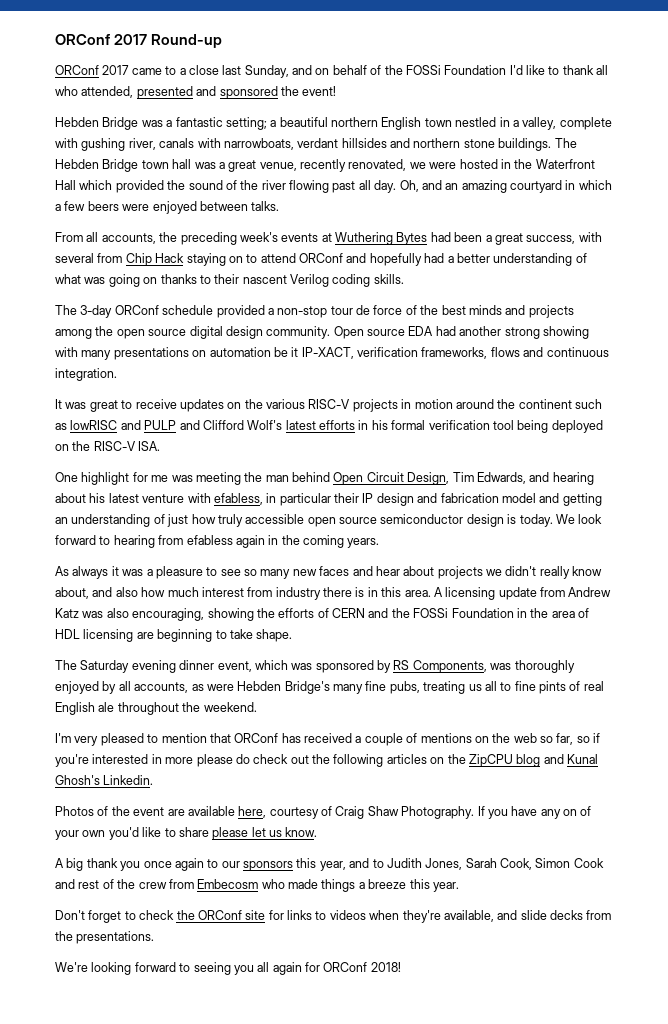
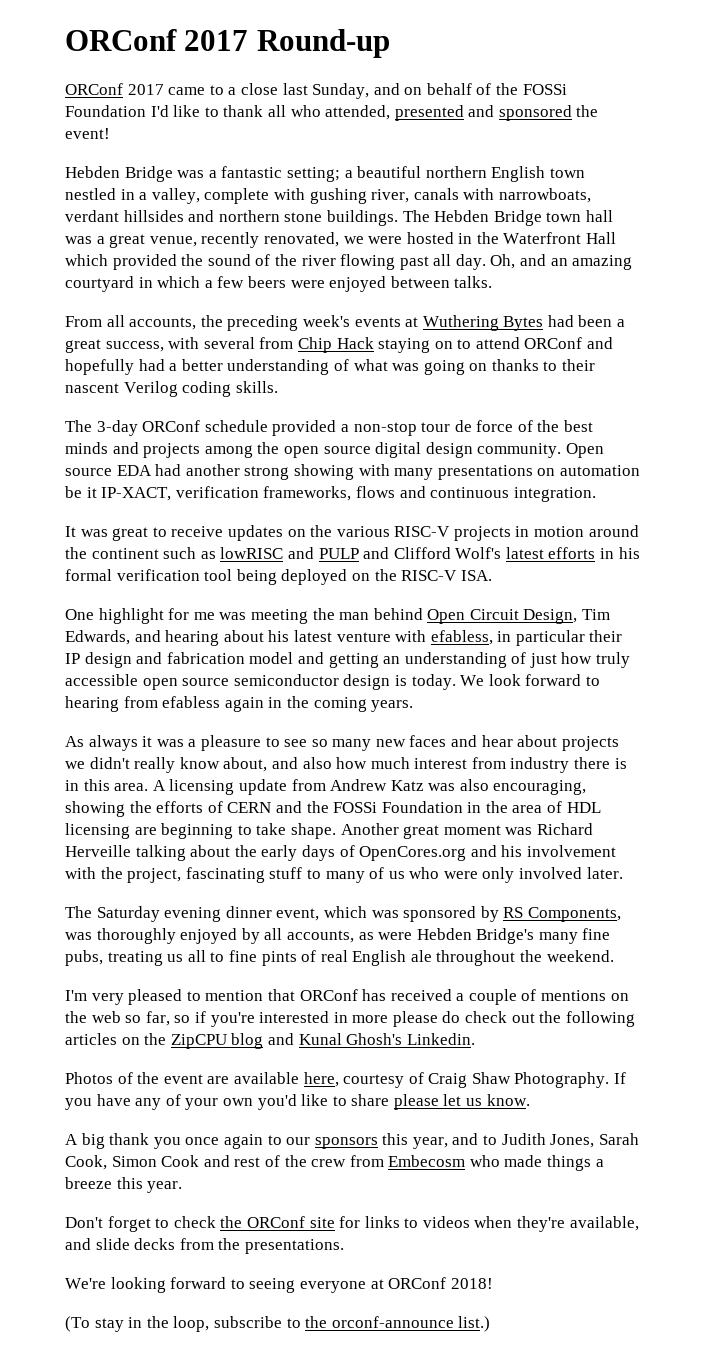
+ Another great moment was Richard Herveille talking about the early days of OpenCores.org and his involvement with the project, fascinating stuff to many of us who were only involved later.
- If you have any on of your own you'd like to share please let us know.
+ If you have any of your own you'd like to share please let us know.
- We're looking forward to seeing you all again for ORConf 2018!
+ We're looking forward to seeing everyone at ORConf 2018!
+ (To stay in the loop, subscribe to the orconf-announce list.)

